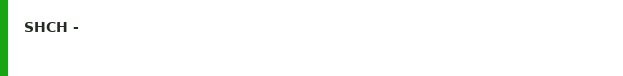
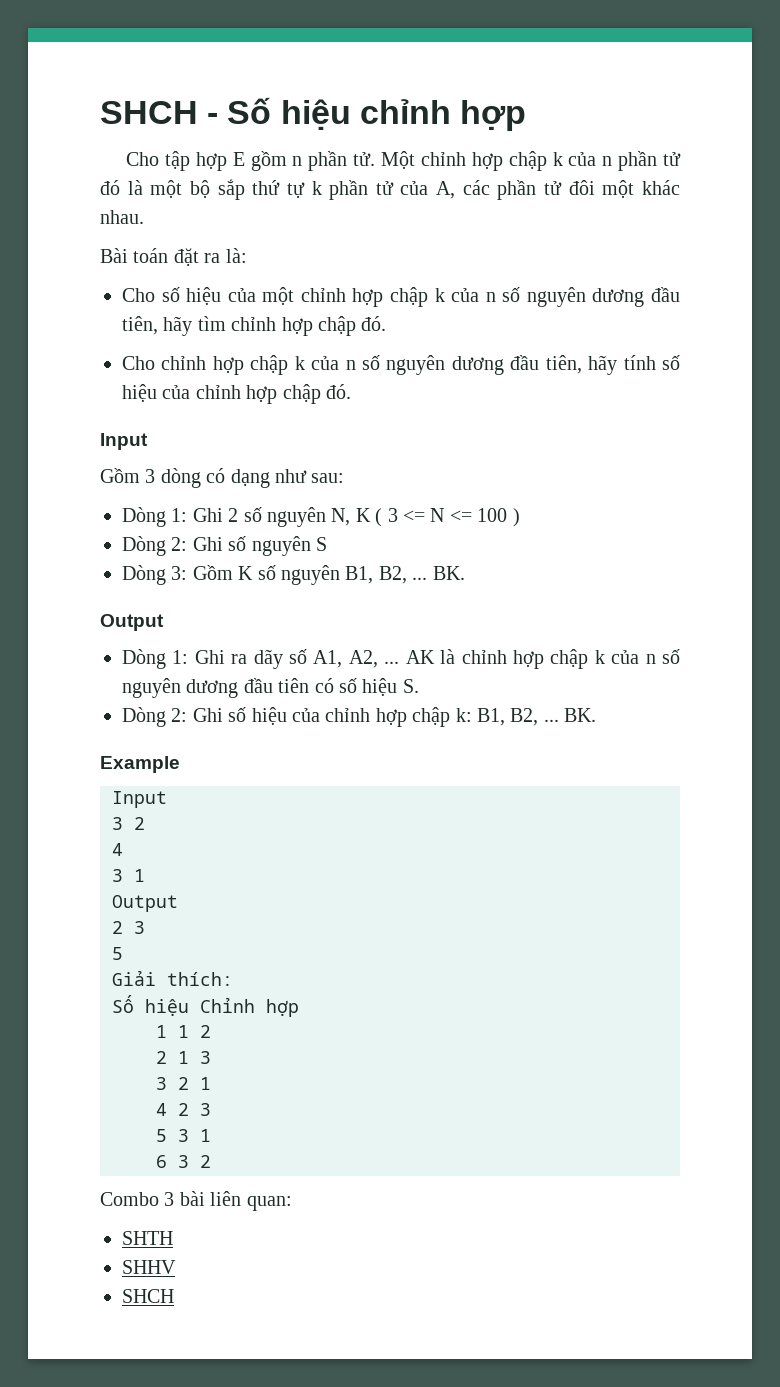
- SHCH -
+ SHCH - Số hiệu chỉnh hợp
+ Cho tập hợp E gồm n phần tử. Một chỉnh hợp chập k của n phần tử đó là một bộ sắp thứ tự k phần tử của A, các phần tử đôi một khác nhau.
+ Bài toán đặt ra là:
+ Cho số hiệu của một chỉnh hợp chập k của n số nguyên dương đầu tiên, hãy tìm chỉnh hợp chập đó.
+ Cho chỉnh hợp chập k của n số nguyên dương đầu tiên, hãy tính số hiệu của chỉnh hợp chập đó.
+ Input
+ Gồm 3 dòng có dạng như sau:
+ Dòng 1: Ghi 2 số nguyên N, K ( 3 <= N <= 100 )
+ Dòng 2: Ghi số nguyên S
+ Dòng 3: Gồm K số nguyên B1, B2, ... BK.
+ Output
+ Dòng 1: Ghi ra dãy số A1, A2, ... AK là chỉnh hợp chập k của n số nguyên dương đầu tiên có số hiệu S.
+ Dòng 2: Ghi số hiệu của chỉnh hợp chập k: B1, B2, ... BK.
+ Example
+ Input
+ 3 2
+ 4
+ 3 1
+ Output
+ 2 3
+ 5
+ Giải thích:
+ Số hiệu Chỉnh hợp
+ 1 1 2
+ 2 1 3
+ 3 2 1
+ 4 2 3
+ 5 3 1
+ 6 3 2
+ Combo 3 bài liên quan:
+ SHTH
+ SHHV
+ SHCH

